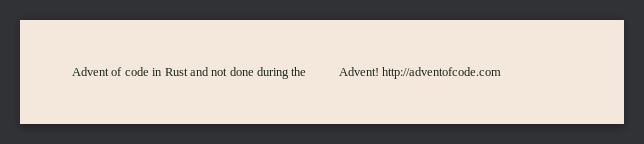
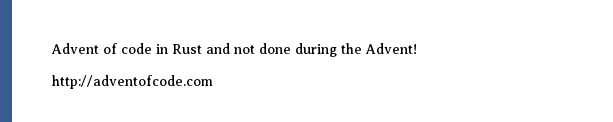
- Advent of code in Rust and not done during the Advent! http://adventofcode.com
+ Advent of code in Rust and not done during the Advent!
+ http://adventofcode.com

